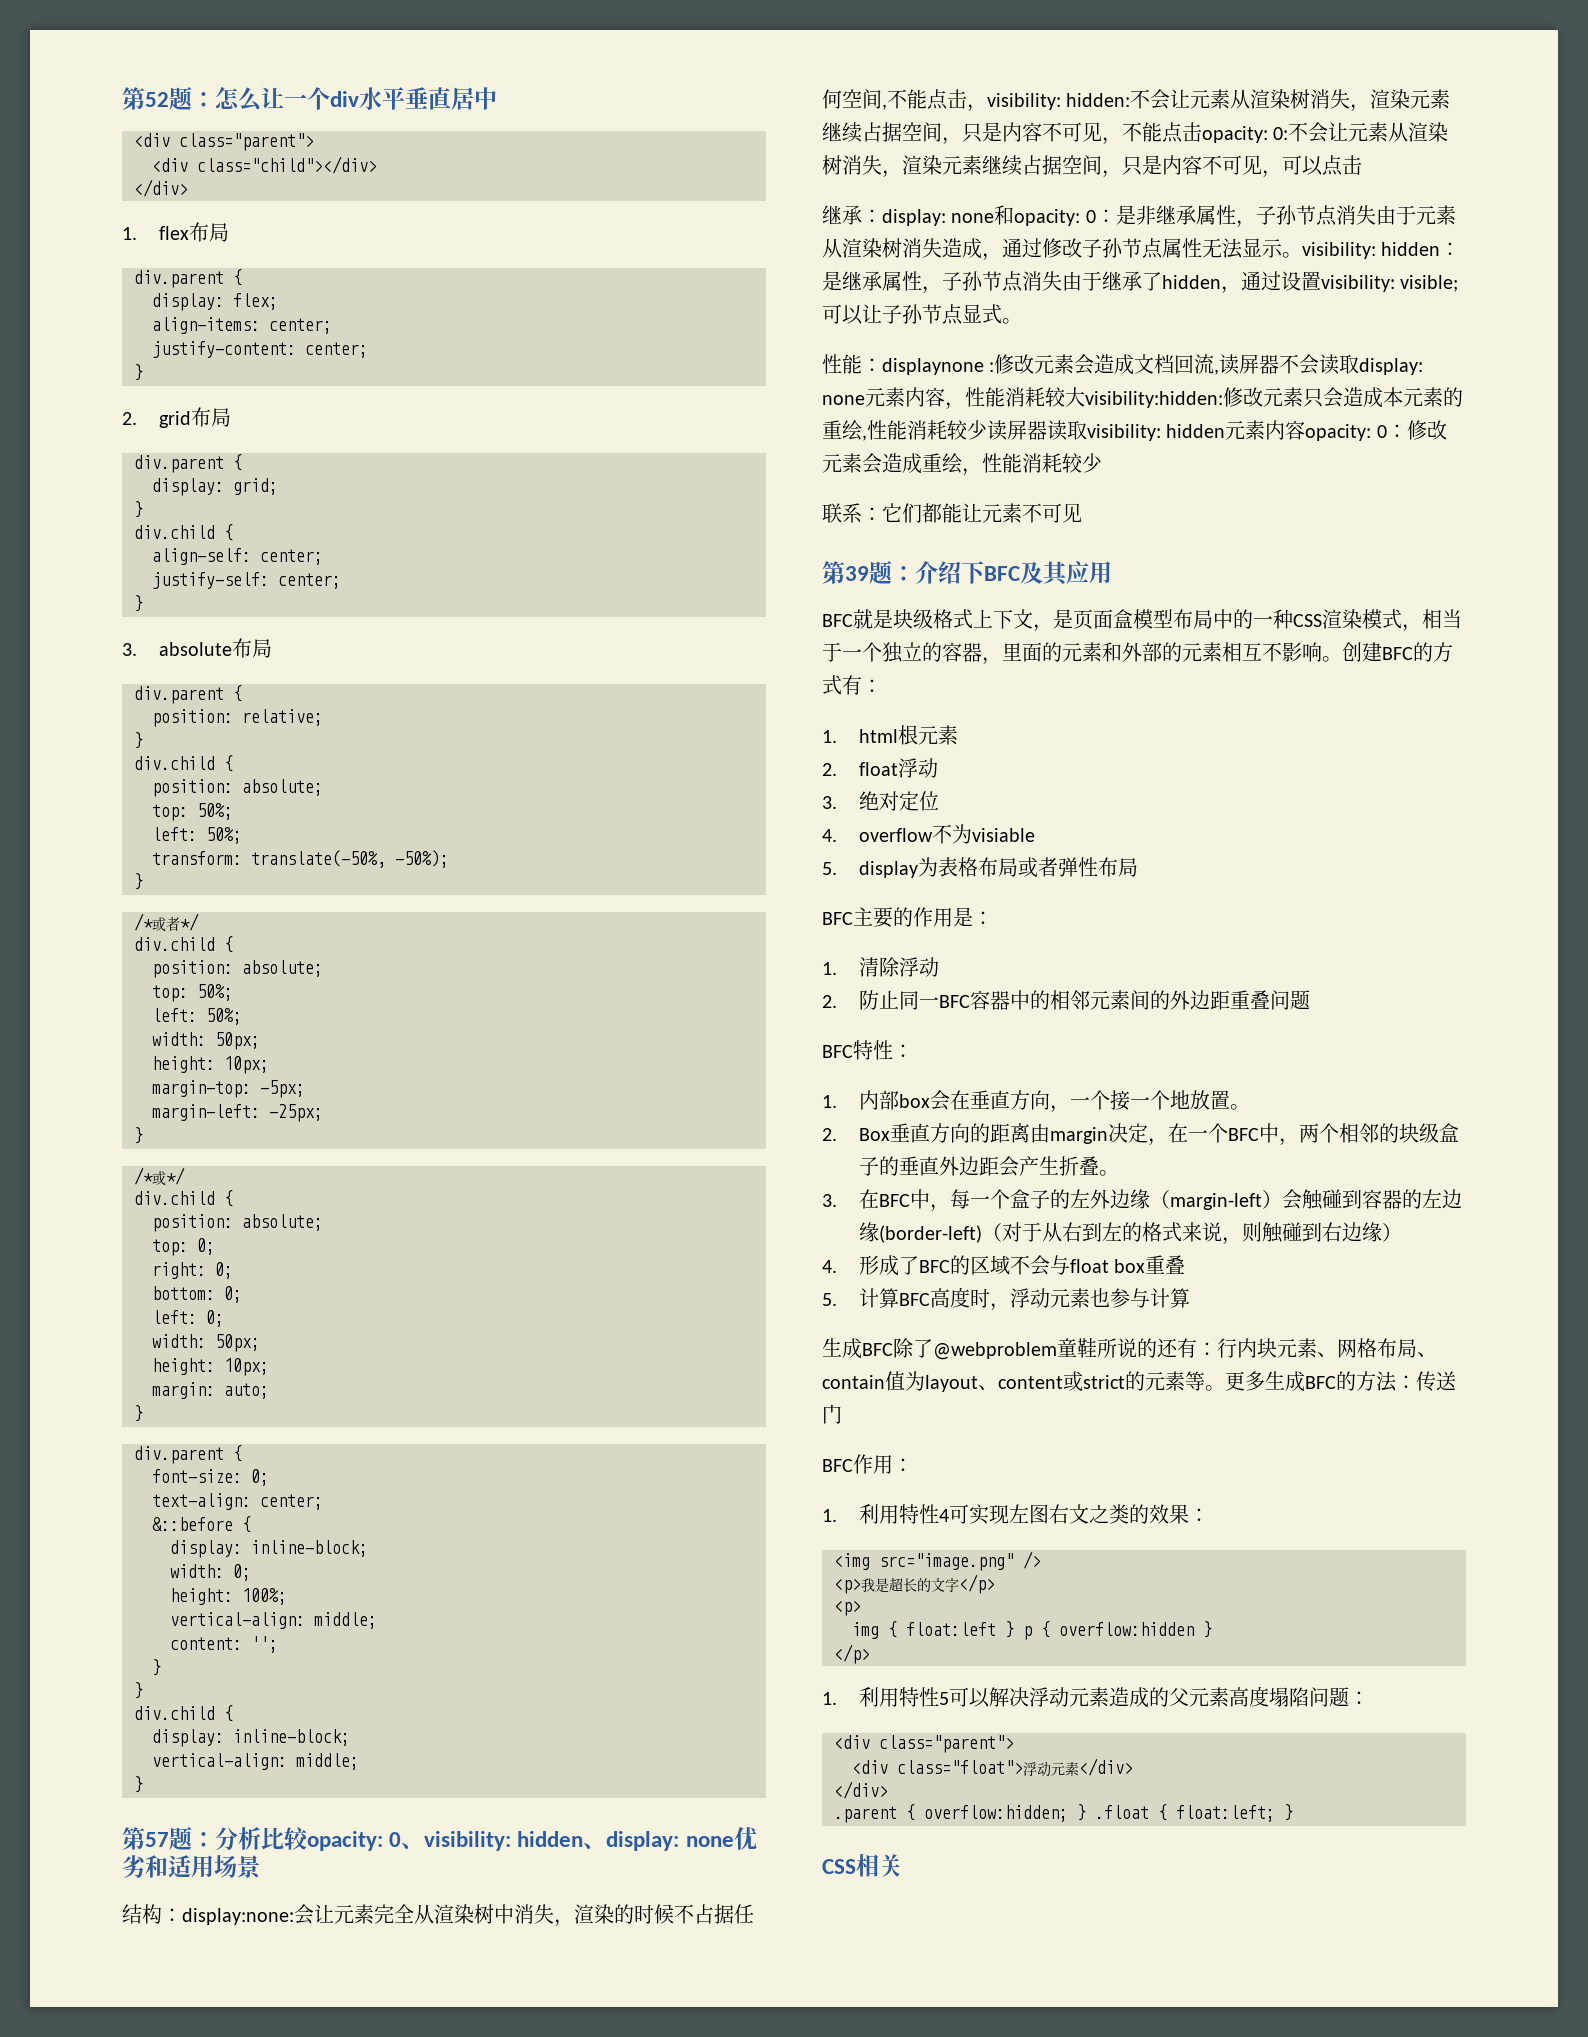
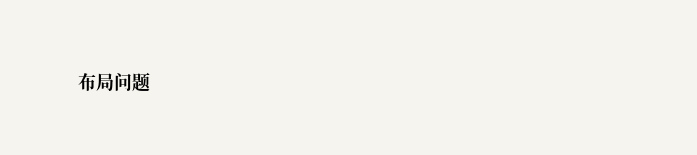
- 第52题：怎么让一个div水平垂直居中
- <div class="parent">
- <div class="child"></div>
- </div>
- 1. flex布局
- div.parent {
- display: flex;
- align-items: center;
- justify-content: center;
- }
- 2. grid布局
- div.parent {
- display: grid;
- }
- div.child {
- align-self: center;
- justify-self: center;
- }
- 3. absolute布局
- div.parent {
- position: relative;
- }
- div.child {
- position: absolute;
- top: 50%;
- left: 50%;
- transform: translate(-50%, -50%);
- }
- /*或者*/
- div.child {
- position: absolute;
- top: 50%;
- left: 50%;
- width: 50px;
- height: 10px;
- margin-top: -5px;
- margin-left: -25px;
- }
- /*或*/
- div.child {
- position: absolute;
- top: 0;
- right: 0;
- bottom: 0;
- left: 0;
- width: 50px;
- height: 10px;
- margin: auto;
- }
- div.parent {
- font-size: 0;
- text-align: center;
- &::before {
- display: inline-block;
- width: 0;
- height: 100%;
- vertical-align: middle;
- content: '';
- }
- }
- div.child {
- display: inline-block;
- vertical-align: middle;
- }
- 第57题：分析比较opacity: 0、visibility: hidden、display: none优劣和适用场景
- 结构：display:none:会让元素完全从渲染树中消失，渲染的时候不占据任何空间,不能点击，visibility: hidden:不会让元素从渲染树消失，渲染元素继续占据空间，只是内容不可见，不能点击opacity: 0:不会让元素从渲染树消失，渲染元素继续占据空间，只是内容不可见，可以点击
- 继承：display: none和opacity: 0：是非继承属性，子孙节点消失由于元素从渲染树消失造成，通过修改子孙节点属性无法显示。visibility: hidden：是继承属性，子孙节点消失由于继承了hidden，通过设置visibility: visible;可以让子孙节点显式。
- 性能：displaynone :修改元素会造成文档回流,读屏器不会读取display: none元素内容，性能消耗较大visibility:hidden:修改元素只会造成本元素的重绘,性能消耗较少读屏器读取visibility: hidden元素内容opacity: 0：修改元素会造成重绘，性能消耗较少
- 联系：它们都能让元素不可见
- 第39题：介绍下BFC及其应用
- BFC就是块级格式上下文，是页面盒模型布局中的一种CSS渲染模式，相当于一个独立的容器，里面的元素和外部的元素相互不影响。创建BFC的方式有：
- 1. html根元素
- 2. float浮动
- 3.绝对定位
- 4. overflow不为visiable
- 5. display为表格布局或者弹性布局
- BFC主要的作用是：
- 1.清除浮动
- 2.防止同一BFC容器中的相邻元素间的外边距重叠问题
- BFC特性：
- 1.内部box会在垂直方向，一个接一个地放置。
- 2. Box垂直方向的距离由margin决定，在一个BFC中，两个相邻的块级盒子的垂直外边距会产生折叠。
- 3.在BFC中，每一个盒子的左外边缘（margin-left）会触碰到容器的左边缘(border-left)（对于从右到左的格式来说，则触碰到右边缘）
- 4.形成了BFC的区域不会与float box重叠
- 5.计算BFC高度时，浮动元素也参与计算
- 生成BFC除了@webproblem童鞋所说的还有：行内块元素、网格布局、contain值为layout、content或strict的元素等。更多生成BFC的方法：传送门
- BFC作用：
- 1.利用特性4可实现左图右文之类的效果：
- <img src="image.png" />
- <p>我是超长的文字</p>
- <p>
- img { float:left } p { overflow:hidden }
- </p>
- 1.利用特性5可以解决浮动元素造成的父元素高度塌陷问题：
- <div class="parent">
- <div class="float">浮动元素</div>
- </div>
- .parent { overflow:hidden; } .float { float:left; }
- CSS相关
+ 布局问题

